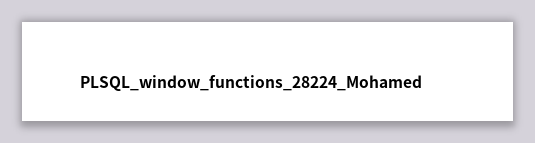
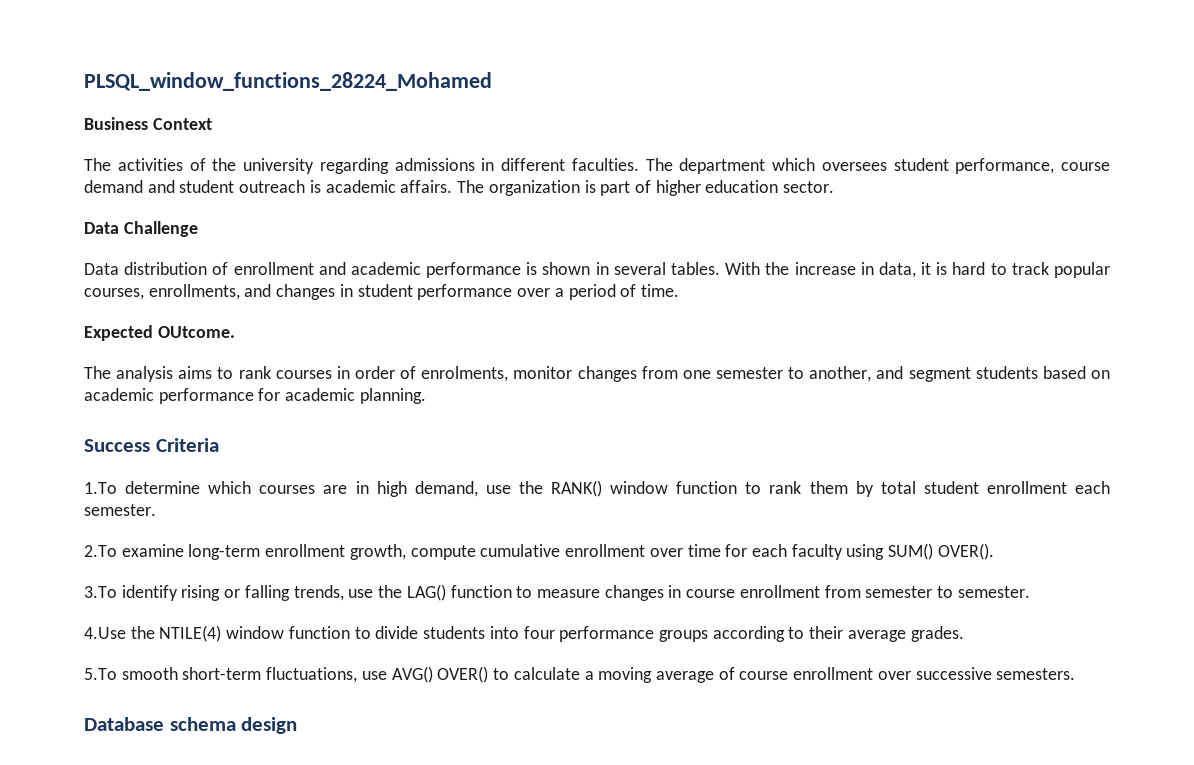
+ Business Context
+ The activities of the university regarding admissions in different faculties. The department which oversees student performance, course demand and student outreach is academic affairs. The organization is part of higher education sector.
+ Data Challenge
+ Data distribution of enrollment and academic performance is shown in several tables. With the increase in data, it is hard to track popular courses, enrollments, and changes in student performance over a period of time.
+ Expected OUtcome.
+ The analysis aims to rank courses in order of enrolments, monitor changes from one semester to another, and segment students based on academic performance for academic planning.
+ Success Criteria
+ 1.To determine which courses are in high demand, use the RANK() window function to rank them by total student enrollment each semester.
+ 2.To examine long-term enrollment growth, compute cumulative enrollment over time for each faculty using SUM() OVER().
+ 3.To identify rising or falling trends, use the LAG() function to measure changes in course enrollment from semester to semester.
+ 4.Use the NTILE(4) window function to divide students into four performance groups according to their average grades.
+ 5.To smooth short-term fluctuations, use AVG() OVER() to calculate a moving average of course enrollment over successive semesters.
+ Database schema design

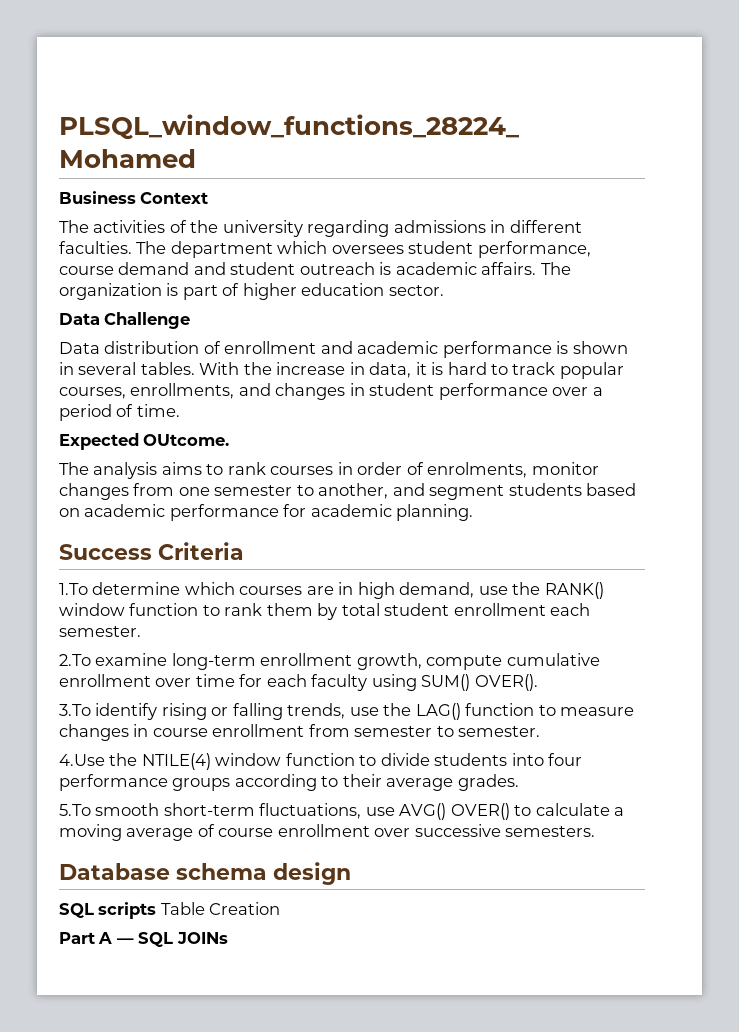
+ SQL scripts Table Creation
+ Part A — SQL JOINs

